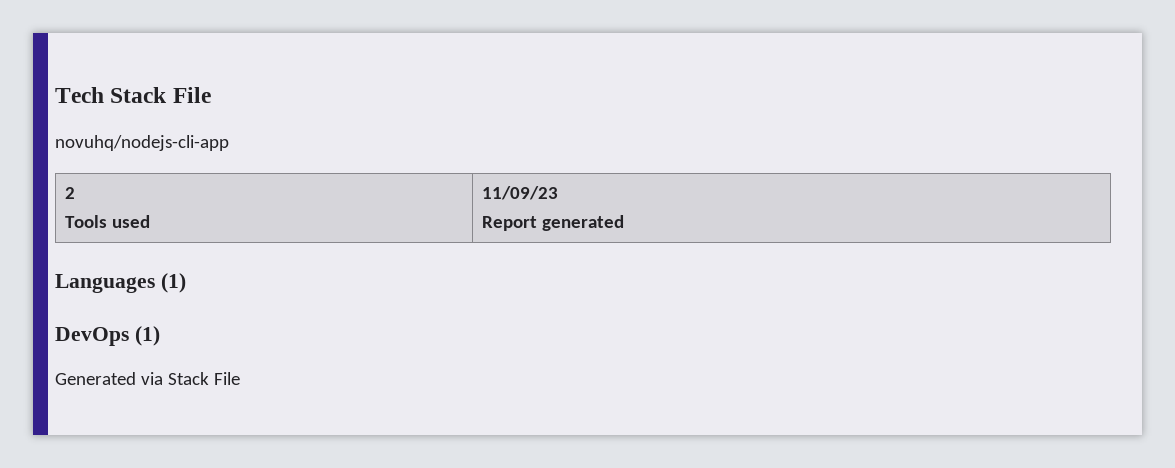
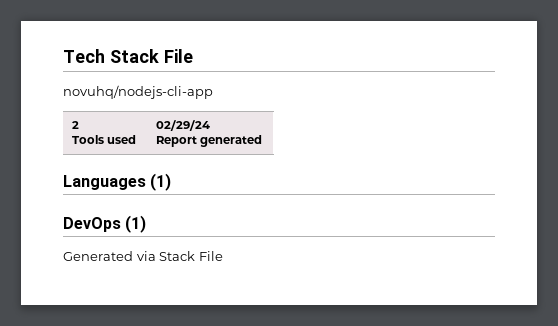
  2
- Tools used | 11/09/23
+ Tools used | 02/29/24

